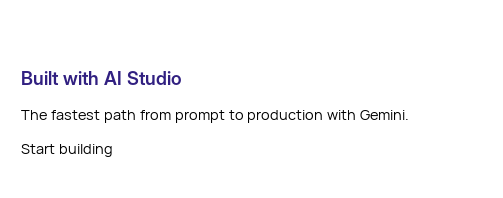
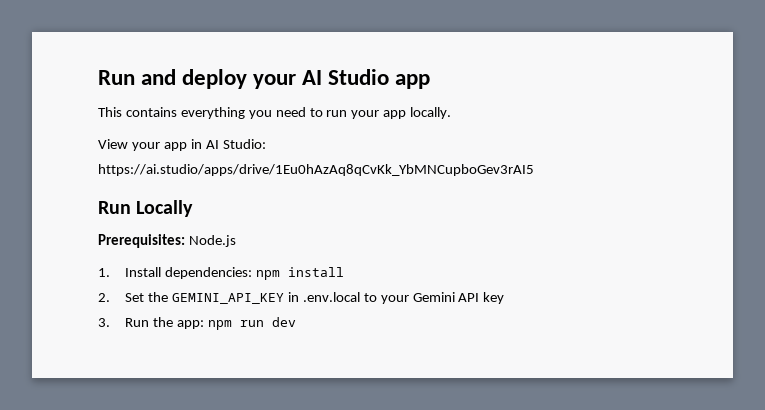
- Built with AI Studio
- The fastest path from prompt to production with Gemini.
- Start building
+ Run and deploy your AI Studio app
+ This contains everything you need to run your app locally.
+ View your app in AI Studio: https://ai.studio/apps/drive/1Eu0hAzAq8qCvKk_YbMNCupboGev3rAI5
+ Run Locally
+ Prerequisites: Node.js
+ 1. Install dependencies: npm install
+ 2. Set the GEMINI_API_KEY in .env.local to your Gemini API key
+ 3. Run the app: npm run dev

